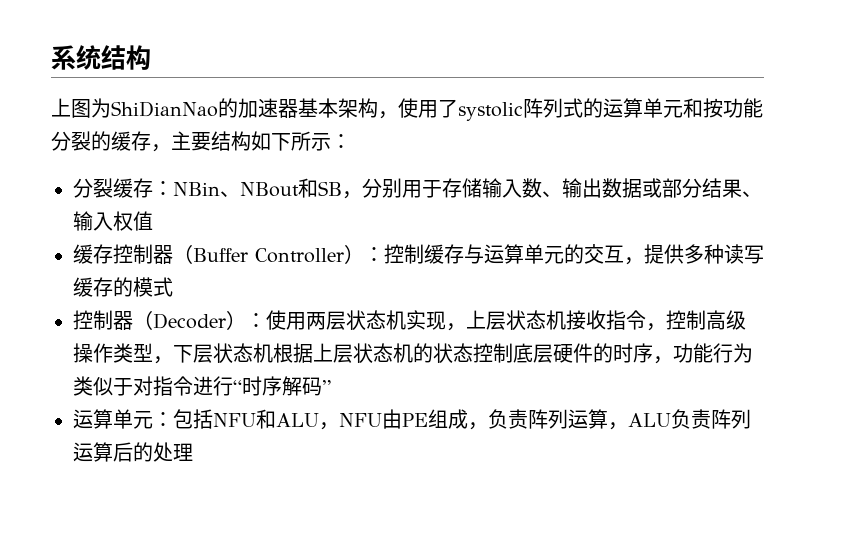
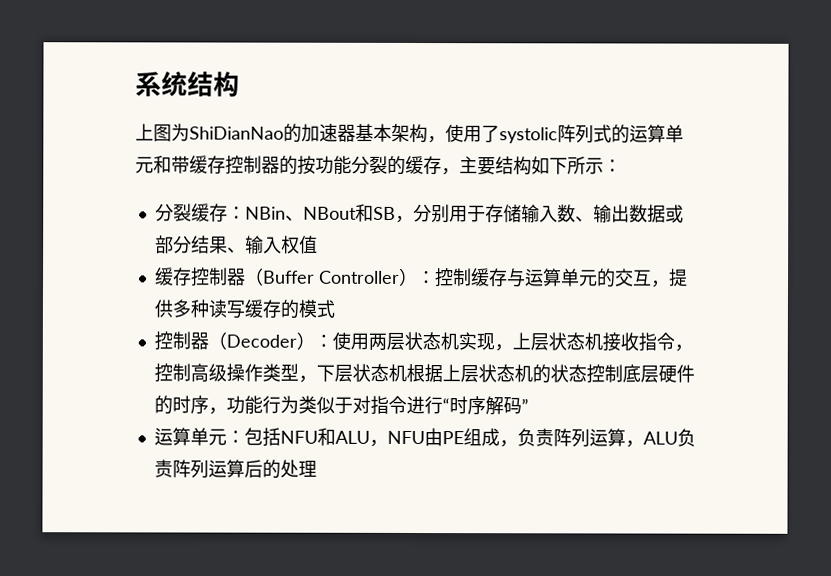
- 上图为ShiDianNao的加速器基本架构，使用了systolic阵列式的运算单元和按功能分裂的缓存，主要结构如下所示：
+ 上图为ShiDianNao的加速器基本架构，使用了systolic阵列式的运算单元和带缓存控制器的按功能分裂的缓存，主要结构如下所示：

